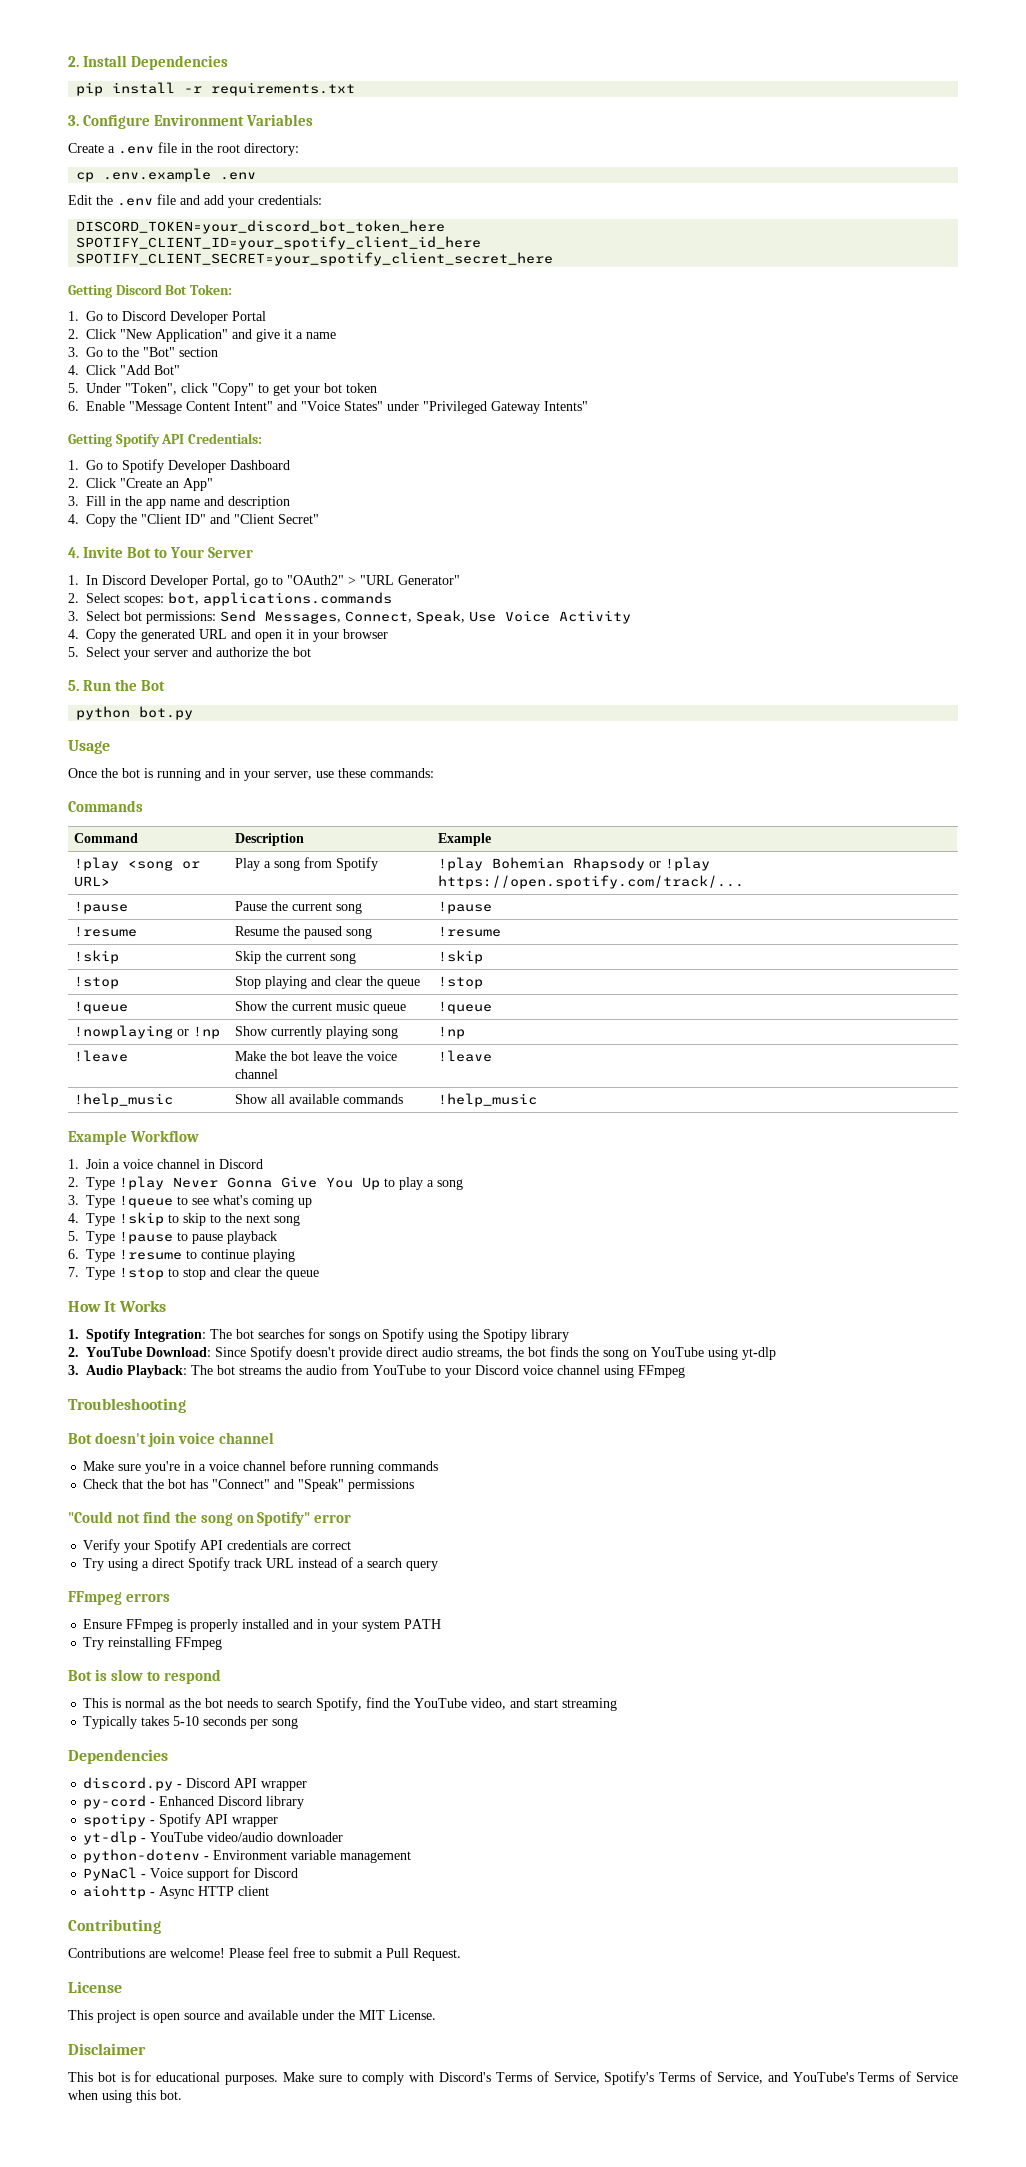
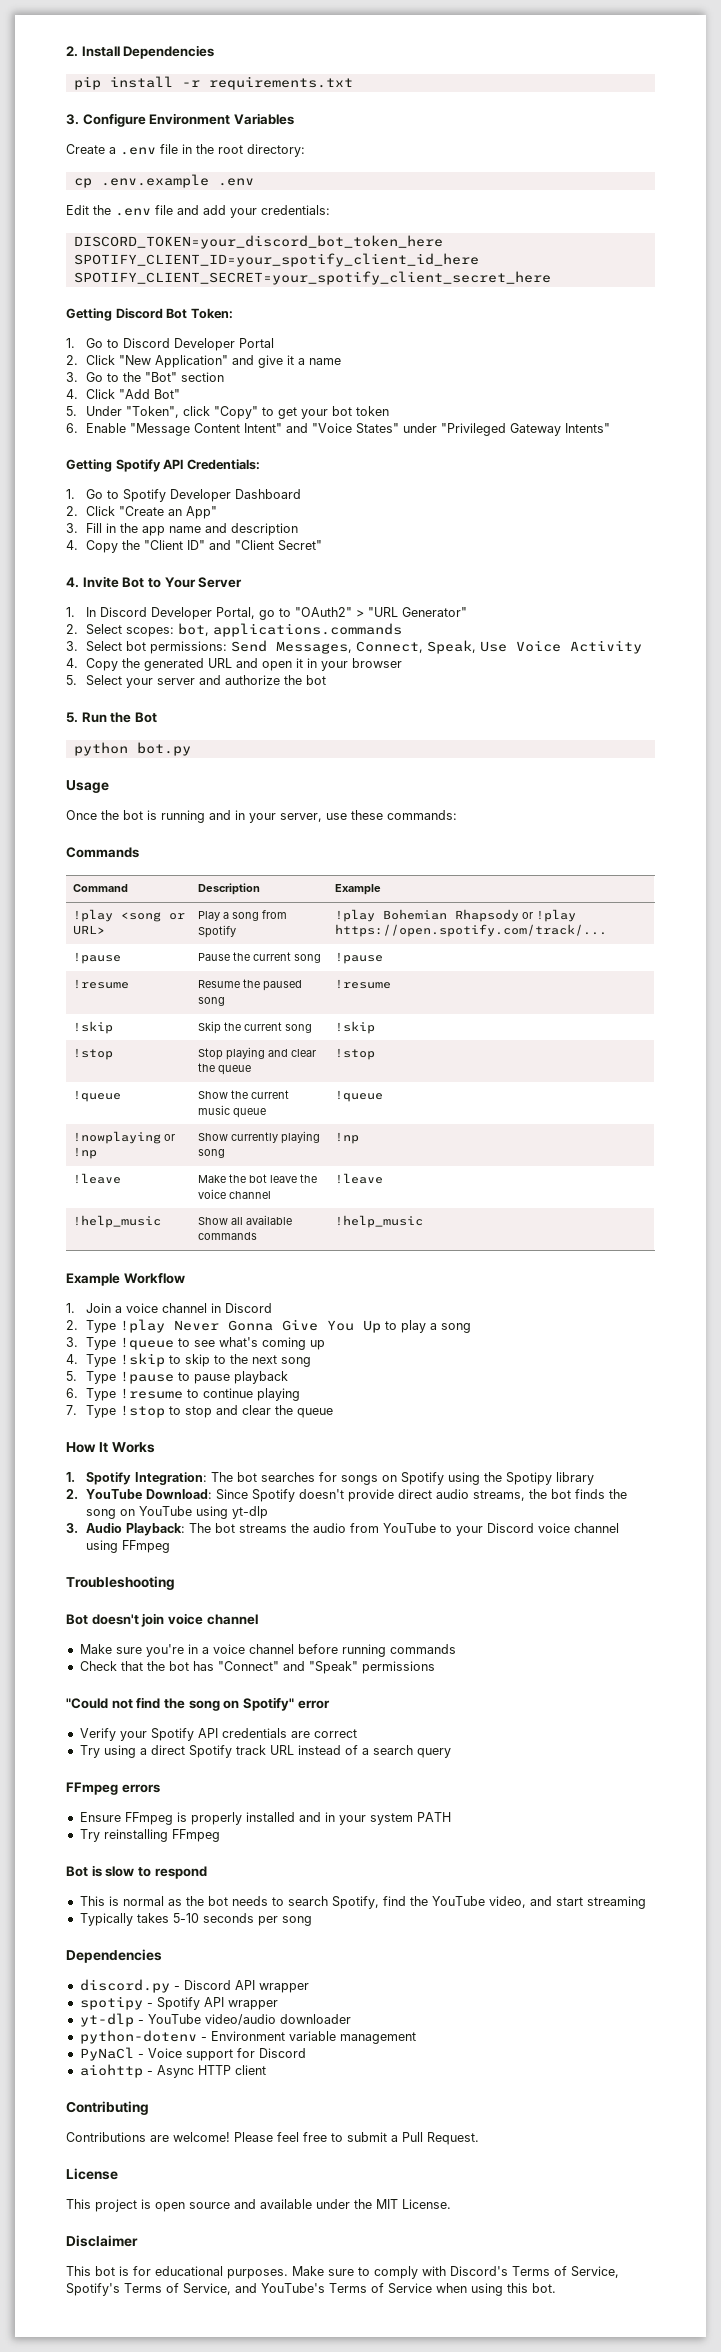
- py-cord - Enhanced Discord library

